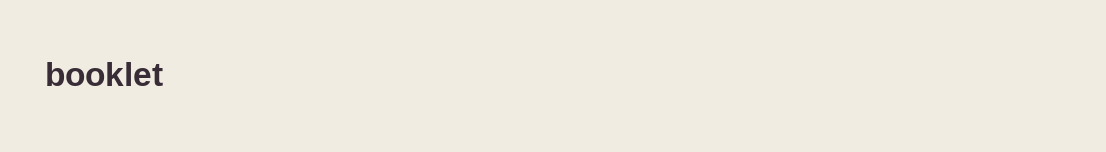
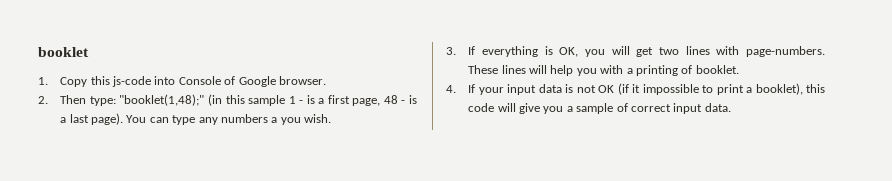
+ 1. Copy this js-code into Console of Google browser.
+ 2. Then type: "booklet(1,48);" (in this sample 1 - is a first page, 48 - is a last page). You can type any numbers a you wish.
+ 3. If everything is OK, you will get two lines with page-numbers. These lines will help you with a printing of booklet.
+ 4. If your input data is not OK (if it impossible to print a booklet), this code will give you a sample of correct input data.

